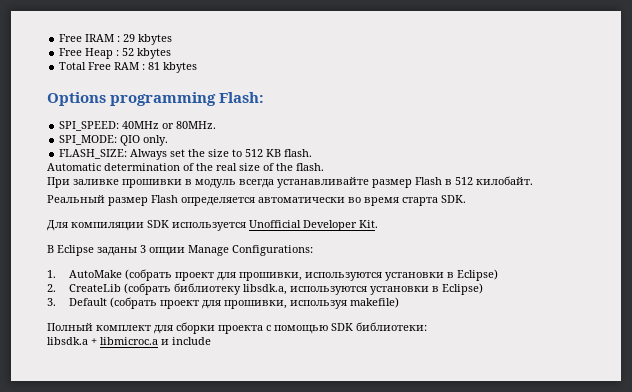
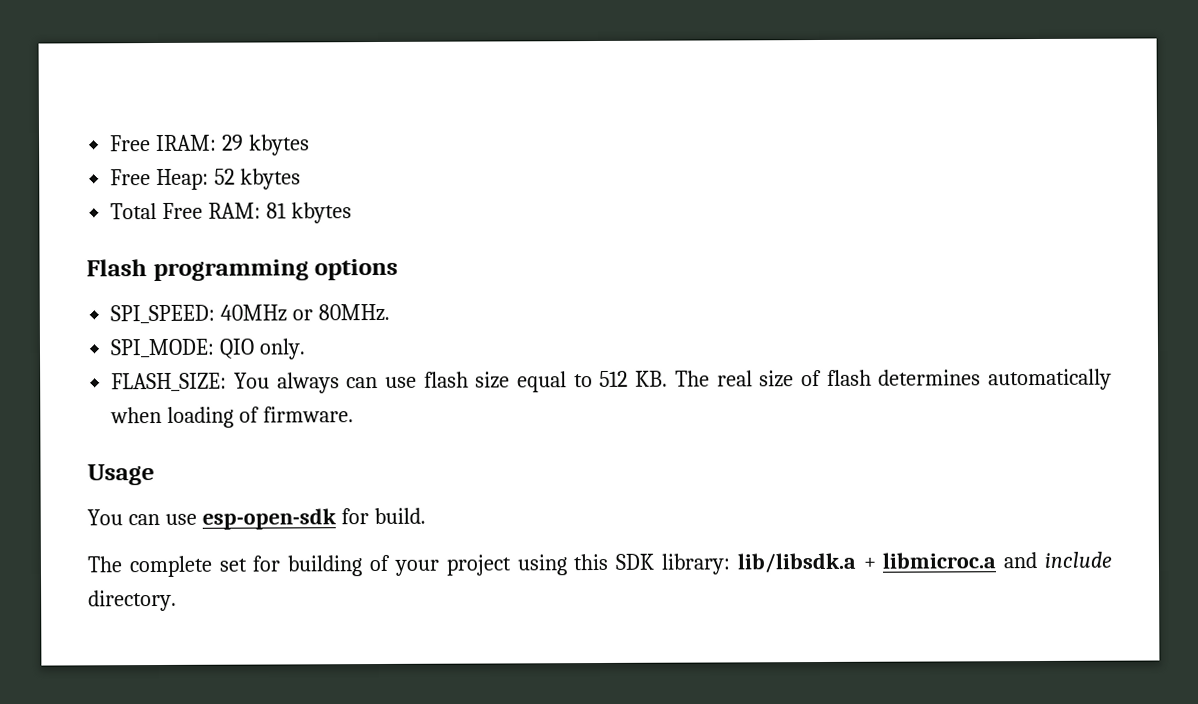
- Free IRAM : 29 kbytes
+ Free IRAM: 29 kbytes
- Free Heap : 52 kbytes
+ Free Heap: 52 kbytes
- Total Free RAM : 81 kbytes
+ Total Free RAM: 81 kbytes
- Options programming Flash:
+ Flash programming options
- FLASH_SIZE: Always set the size to 512 KB flash.
- Automatic determination of the real size of the flash.
- При заливке прошивки в модуль всегда устанавливайте размер Flash в 512 килобайт.
- Реальный размер Flash определяется автоматически во время старта SDK.
- Для компиляции SDK используется Unofficial Developer Kit.
- В Eclipse заданы 3 опции Manage Configurations:
- 1. AutoMake (собрать проект для прошивки, используются установки в Eclipse)
- 2. CreateLib (собрать библиотеку libsdk.a, используются установки в Eclipse)
- 3. Default (собрать проект для прошивки, используя makefile)
- Полный комплект для сборки проекта с помощью SDK библиотеки:
- libsdk.a + libmicroc.a и include
+ FLASH_SIZE: You always can use flash size equal to 512 KB. The real size of flash determines automatically when loading of firmware.
+ Usage
+ You can use esp-open-sdk for build.
+ The complete set for building of your project using this SDK library: lib/libsdk.a + libmicroc.a and include directory.

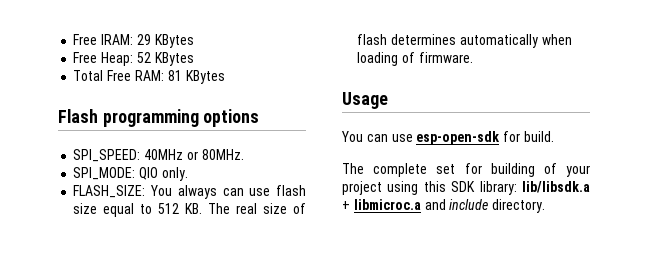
- Free IRAM: 29 kbytes
+ Free IRAM: 29 KBytes
- Free Heap: 52 kbytes
+ Free Heap: 52 KBytes
- Total Free RAM: 81 kbytes
+ Total Free RAM: 81 KBytes

